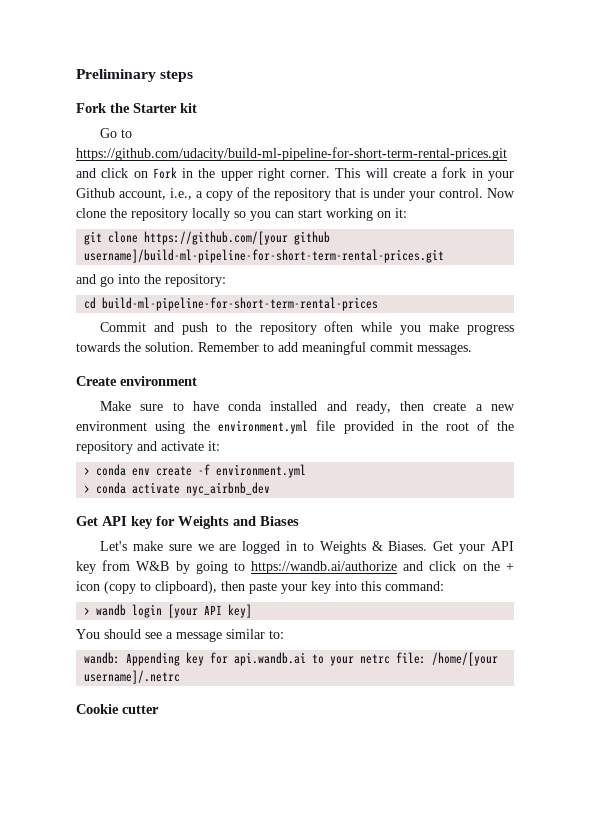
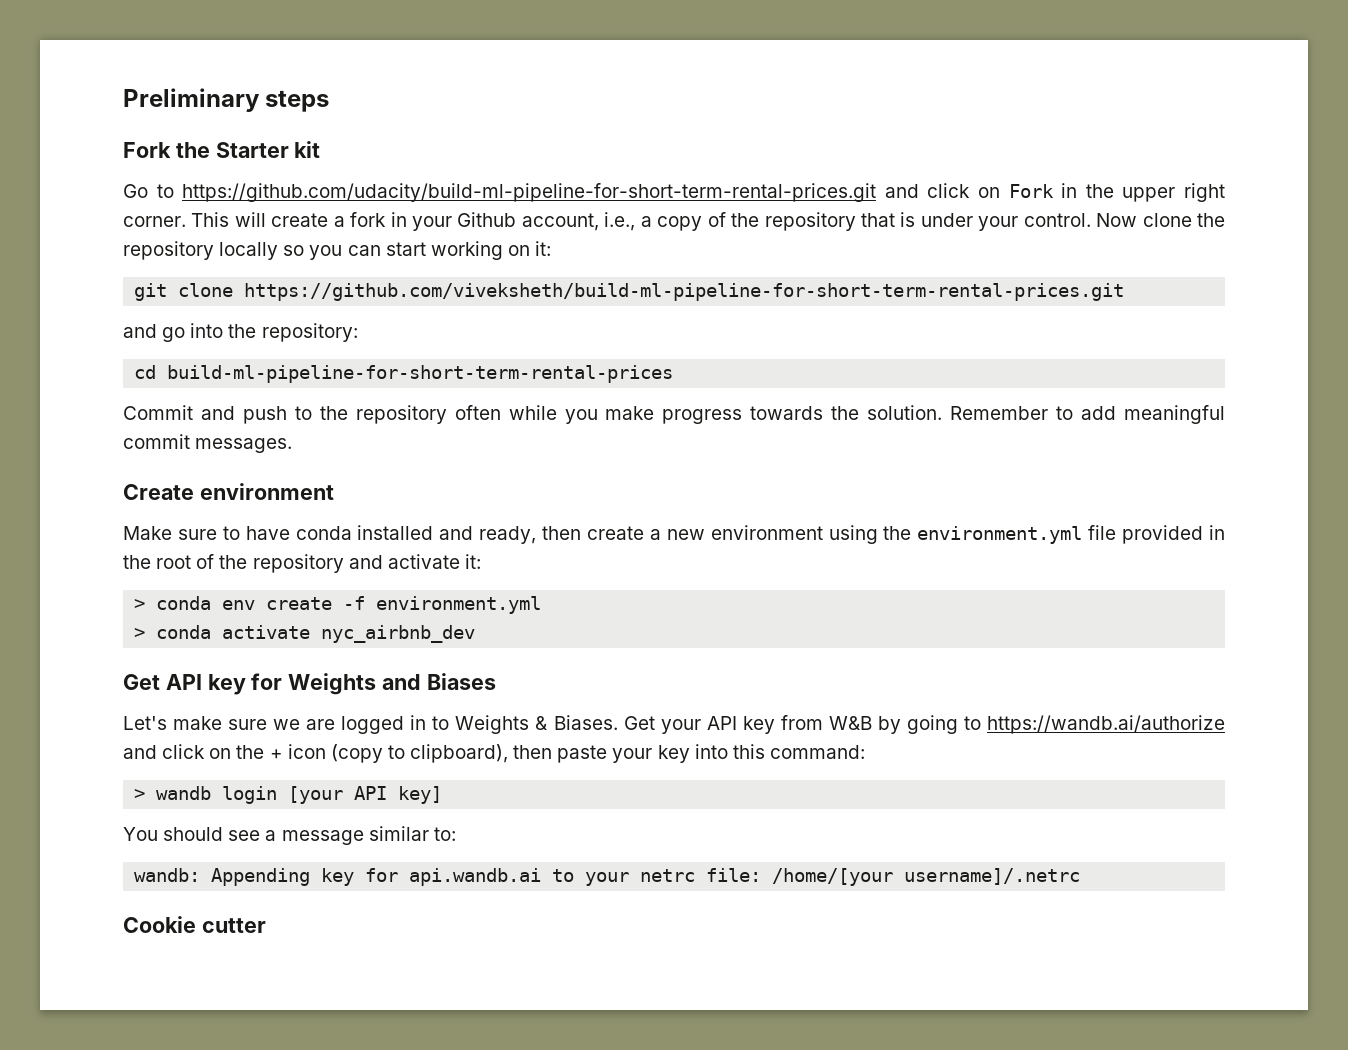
- git clone https://github.com/[your github username]/build-ml-pipeline-for-short-term-rental-prices.git
+ git clone https://github.com/viveksheth/build-ml-pipeline-for-short-term-rental-prices.git

